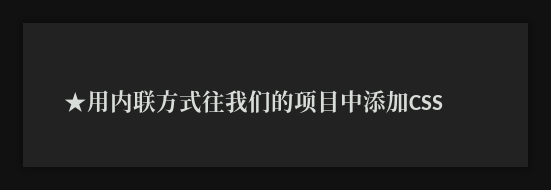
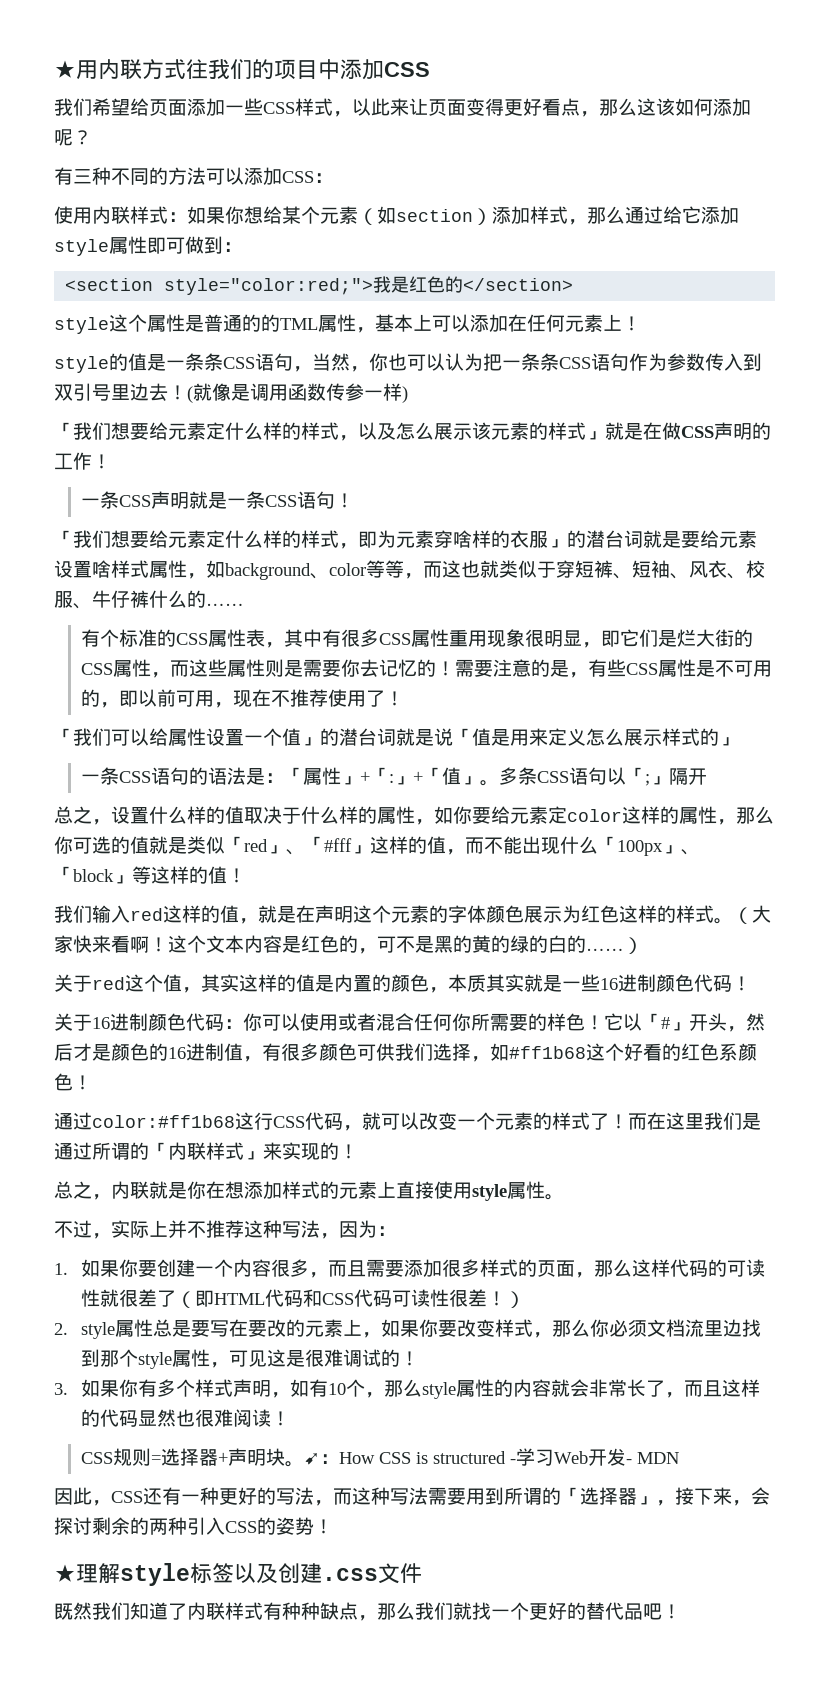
+ 我们希望给页面添加一些CSS样式，以此来让页面变得更好看点，那么这该如何添加呢？
+ 有三种不同的方法可以添加CSS：
+ 使用内联样式：如果你想给某个元素（如section）添加样式，那么通过给它添加style属性即可做到：
+ <section style="color:red;">我是红色的</section>
+ style这个属性是普通的的TML属性，基本上可以添加在任何元素上！
+ style的值是一条条CSS语句，当然，你也可以认为把一条条CSS语句作为参数传入到双引号里边去！(就像是调用函数传参一样)
+ 「我们想要给元素定什么样的样式，以及怎么展示该元素的样式」就是在做CSS声明的工作！
+ 一条CSS声明就是一条CSS语句！
+ 「我们想要给元素定什么样的样式，即为元素穿啥样的衣服」的潜台词就是要给元素设置啥样式属性，如background、color等等，而这也就类似于穿短裤、短袖、风衣、校服、牛仔裤什么的……
+ 有个标准的CSS属性表，其中有很多CSS属性重用现象很明显，即它们是烂大街的CSS属性，而这些属性则是需要你去记忆的！需要注意的是，有些CSS属性是不可用的，即以前可用，现在不推荐使用了！
+ 「我们可以给属性设置一个值」的潜台词就是说「值是用来定义怎么展示样式的」
+ 一条CSS语句的语法是：「属性」+「:」+「值」。多条CSS语句以「;」隔开
+ 总之，设置什么样的值取决于什么样的属性，如你要给元素定color这样的属性，那么你可选的值就是类似「red」、「#fff」这样的值，而不能出现什么「100px」、「block」等这样的值！
+ 我们输入red这样的值，就是在声明这个元素的字体颜色展示为红色这样的样式。（大家快来看啊！这个文本内容是红色的，可不是黑的黄的绿的白的……）
+ 关于red这个值，其实这样的值是内置的颜色，本质其实就是一些16进制颜色代码！
+ 关于16进制颜色代码：你可以使用或者混合任何你所需要的样色！它以「#」开头，然后才是颜色的16进制值，有很多颜色可供我们选择，如#ff1b68这个好看的红色系颜色！
+ 通过color:#ff1b68这行CSS代码，就可以改变一个元素的样式了！而在这里我们是通过所谓的「内联样式」来实现的！
+ 总之，内联就是你在想添加样式的元素上直接使用style属性。
+ 不过，实际上并不推荐这种写法，因为：
+ 1.如果你要创建一个内容很多，而且需要添加很多样式的页面，那么这样代码的可读性就很差了（即HTML代码和CSS代码可读性很差！）
+ 2. style属性总是要写在要改的元素上，如果你要改变样式，那么你必须文档流里边找到那个style属性，可见这是很难调试的！
+ 3.如果你有多个样式声明，如有10个，那么style属性的内容就会非常长了，而且这样的代码显然也很难阅读！
+ CSS规则=选择器+声明块。➹：How CSS is structured -学习Web开发- MDN
+ 因此，CSS还有一种更好的写法，而这种写法需要用到所谓的「选择器」，接下来，会探讨剩余的两种引入CSS的姿势！
+ ★理解style标签以及创建.css文件
+ 既然我们知道了内联样式有种种缺点，那么我们就找一个更好的替代品吧！

